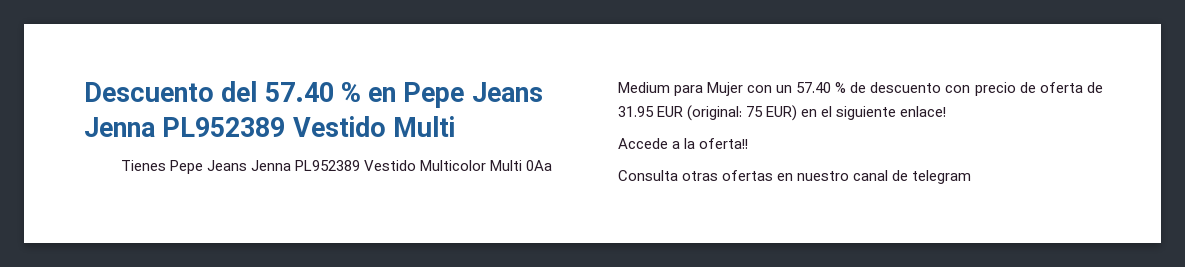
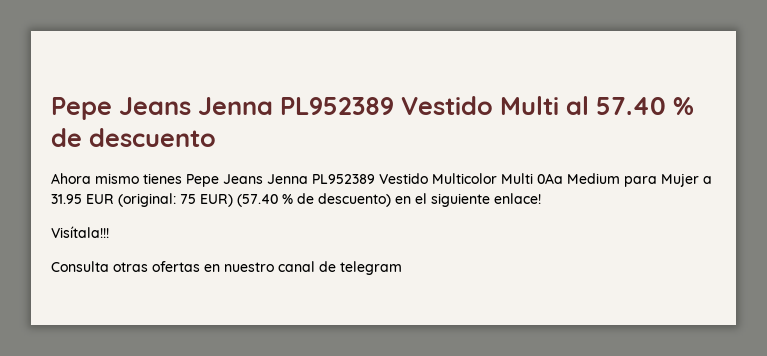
- Descuento del 57.40 % en Pepe Jeans Jenna PL952389 Vestido Multi
- Tienes Pepe Jeans Jenna PL952389 Vestido Multicolor Multi 0Aa Medium para Mujer con un 57.40 % de descuento con precio de oferta de 31.95 EUR (original: 75 EUR) en el siguiente enlace!
+ Pepe Jeans Jenna PL952389 Vestido Multi al 57.40 % de descuento
+ Ahora mismo tienes Pepe Jeans Jenna PL952389 Vestido Multicolor Multi 0Aa Medium para Mujer a 31.95 EUR (original: 75 EUR) (57.40 % de descuento) en el siguiente enlace!
- Accede a la oferta!!
+ Visítala!!!

